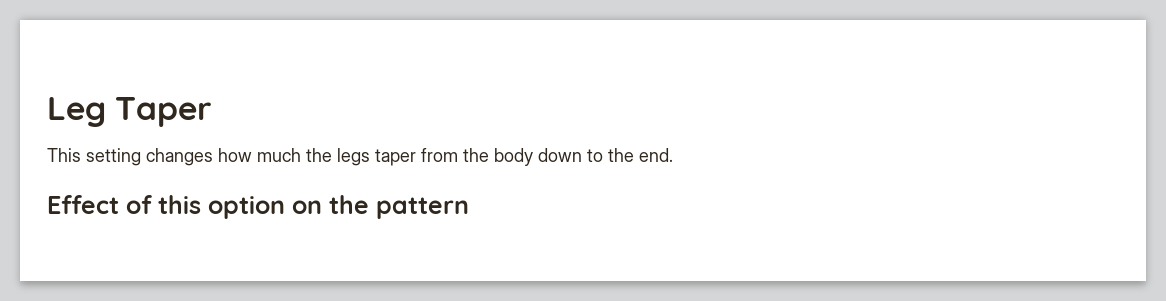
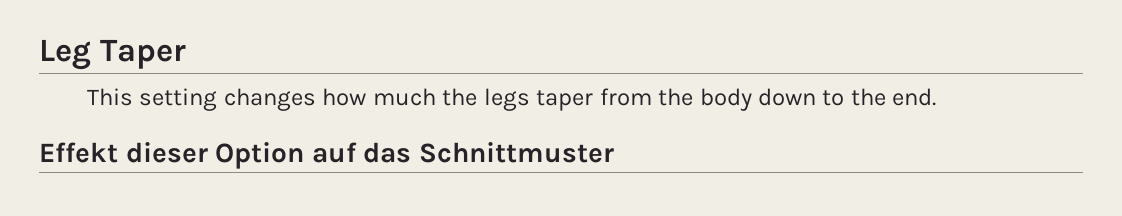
- Effect of this option on the pattern
+ Effekt dieser Option auf das Schnittmuster

